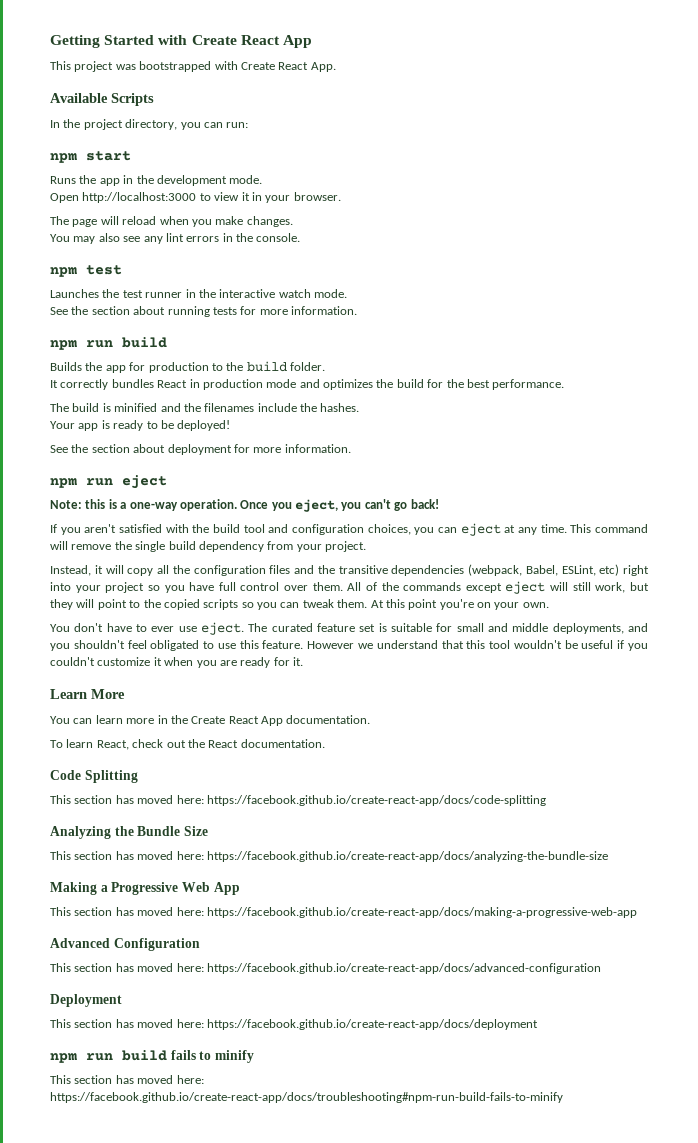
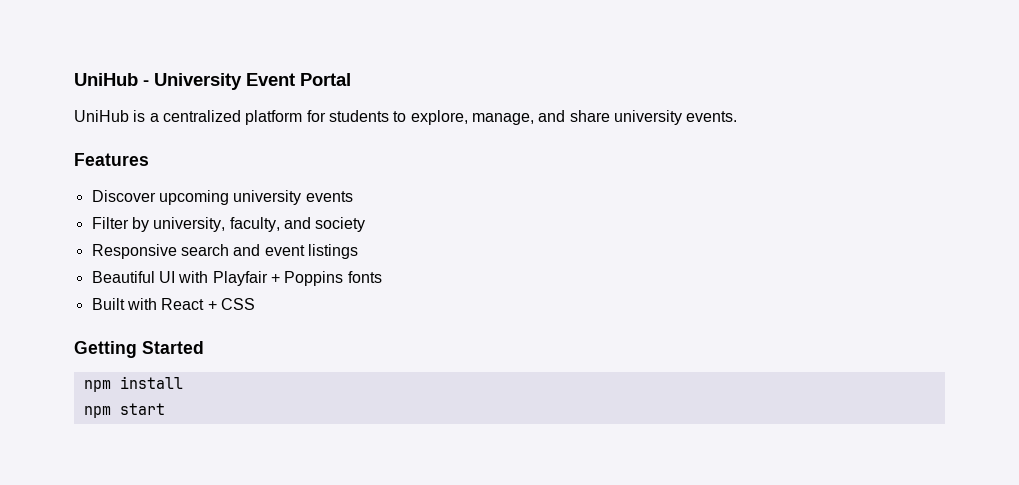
- Getting Started with Create React App
- This project was bootstrapped with Create React App.
- Available Scripts
- In the project directory, you can run:
+ UniHub - University Event Portal
+ UniHub is a centralized platform for students to explore, manage, and share university events.
+ Features
+ Discover upcoming university events
+ Filter by university, faculty, and society
+ Responsive search and event listings
+ Beautiful UI with Playfair + Poppins fonts
+ Built with React + CSS
+ Getting Started
+ npm install
  npm start
- Runs the app in the development mode.
- Open http://localhost:3000 to view it in your browser.
- The page will reload when you make changes.
- You may also see any lint errors in the console.
- npm test
- Launches the test runner in the interactive watch mode.
- See the section about running tests for more information.
- npm run build
- Builds the app for production to the build folder.
- It correctly bundles React in production mode and optimizes the build for the best performance.
- The build is minified and the filenames include the hashes.
- Your app is ready to be deployed!
- See the section about deployment for more information.
- npm run eject
- Note: this is a one-way operation. Once you eject, you can't go back!
- If you aren't satisfied with the build tool and configuration choices, you can eject at any time. This command will remove the single build dependency from your project.
- Instead, it will copy all the configuration files and the transitive dependencies (webpack, Babel, ESLint, etc) right into your project so you have full control over them. All of the commands except eject will still work, but they will point to the copied scripts so you can tweak them. At this point you're on your own.
- You don't have to ever use eject. The curated feature set is suitable for small and middle deployments, and you shouldn't feel obligated to use this feature. However we understand that this tool wouldn't be useful if you couldn't customize it when you are ready for it.
- Learn More
- You can learn more in the Create React App documentation.
- To learn React, check out the React documentation.
- Code Splitting
- This section has moved here: https://facebook.github.io/create-react-app/docs/code-splitting
- Analyzing the Bundle Size
- This section has moved here: https://facebook.github.io/create-react-app/docs/analyzing-the-bundle-size
- Making a Progressive Web App
- This section has moved here: https://facebook.github.io/create-react-app/docs/making-a-progressive-web-app
- Advanced Configuration
- This section has moved here: https://facebook.github.io/create-react-app/docs/advanced-configuration
- Deployment
- This section has moved here: https://facebook.github.io/create-react-app/docs/deployment
- npm run build fails to minify
- This section has moved here: https://facebook.github.io/create-react-app/docs/troubleshooting#npm-run-build-fails-to-minify

